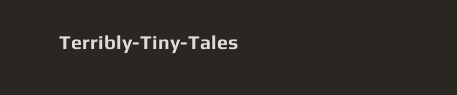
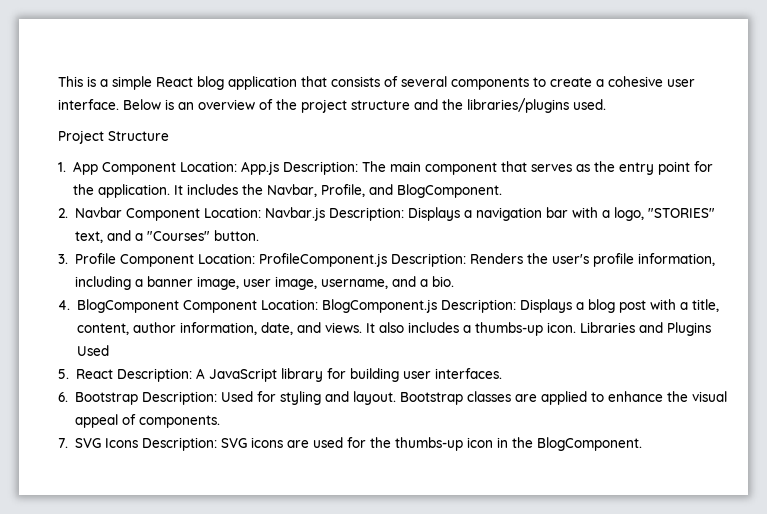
- Terribly-Tiny-Tales
+ This is a simple React blog application that consists of several components to create a cohesive user interface. Below is an overview of the project structure and the libraries/plugins used.
+ Project Structure
+ 1. App Component Location: App.js Description: The main component that serves as the entry point for the application. It includes the Navbar, Profile, and BlogComponent.
+ 2. Navbar Component Location: Navbar.js Description: Displays a navigation bar with a logo, "STORIES" text, and a "Courses" button.
+ 3. Profile Component Location: ProfileComponent.js Description: Renders the user's profile information, including a banner image, user image, username, and a bio.
+ 4. BlogComponent Component Location: BlogComponent.js Description: Displays a blog post with a title, content, author information, date, and views. It also includes a thumbs-up icon. Libraries and Plugins Used
+ 5. React Description: A JavaScript library for building user interfaces.
+ 6. Bootstrap Description: Used for styling and layout. Bootstrap classes are applied to enhance the visual appeal of components.
+ 7. SVG Icons Description: SVG icons are used for the thumbs-up icon in the BlogComponent.

